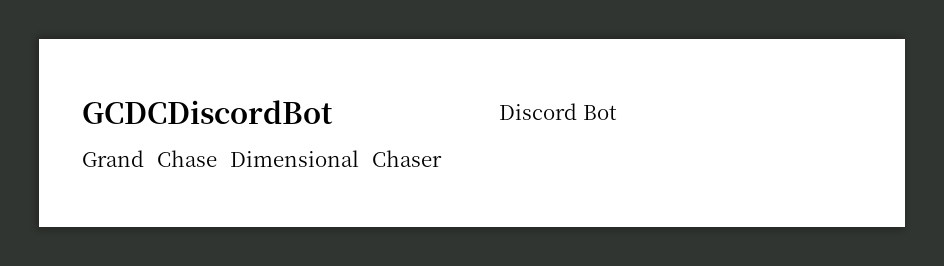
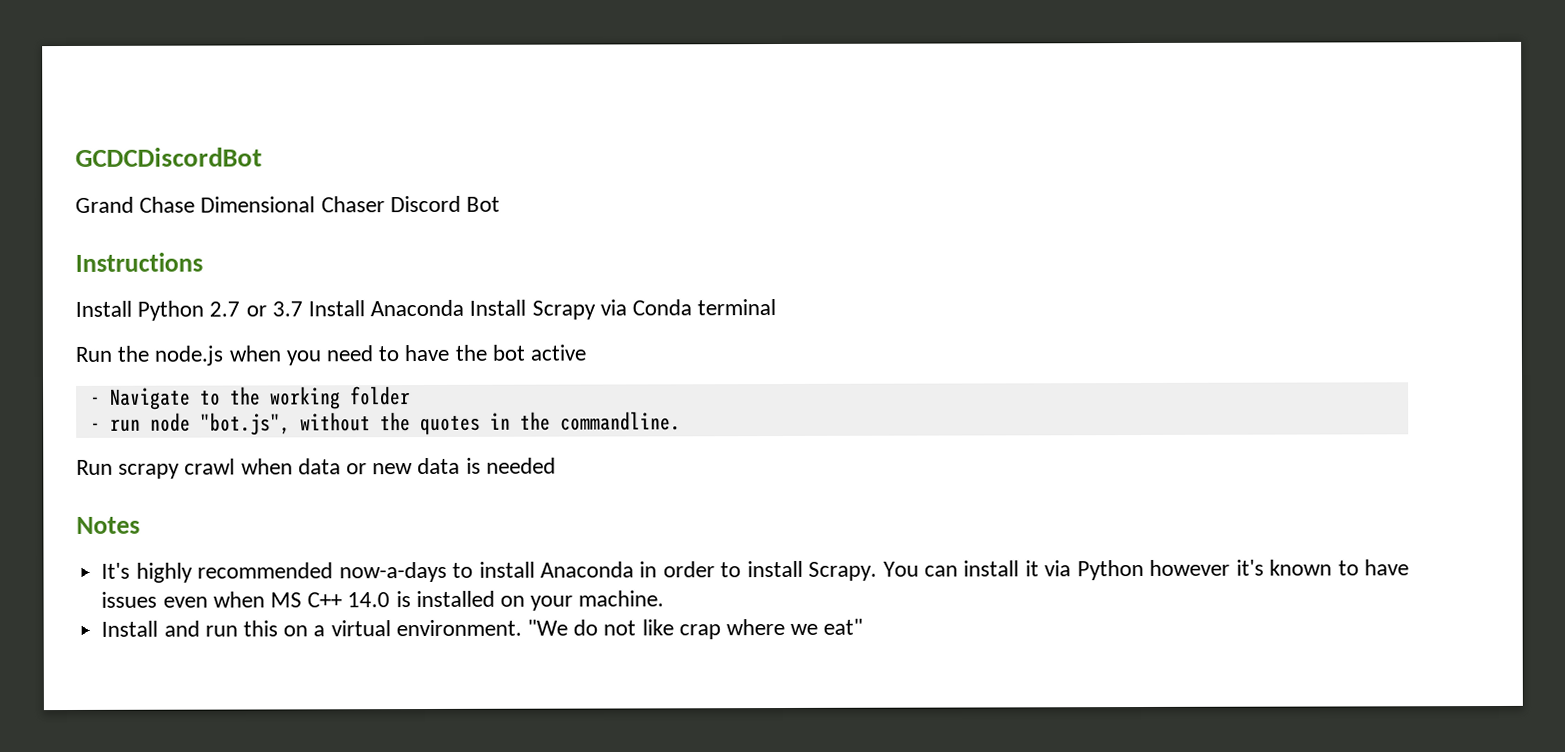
+ Instructions
+ Install Python 2.7 or 3.7 Install Anaconda Install Scrapy via Conda terminal
+ Run the node.js when you need to have the bot active
+ - Navigate to the working folder
+ - run node "bot.js", without the quotes in the commandline.
+ Run scrapy crawl when data or new data is needed
+ Notes
+ It's highly recommended now-a-days to install Anaconda in order to install Scrapy. You can install it via Python however it's known to have issues even when MS C++ 14.0 is installed on your machine.
+ Install and run this on a virtual environment. "We do not like crap where we eat"

